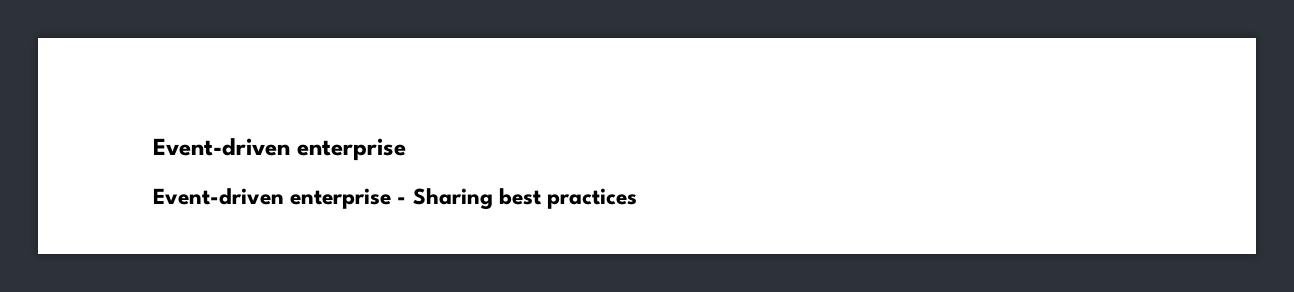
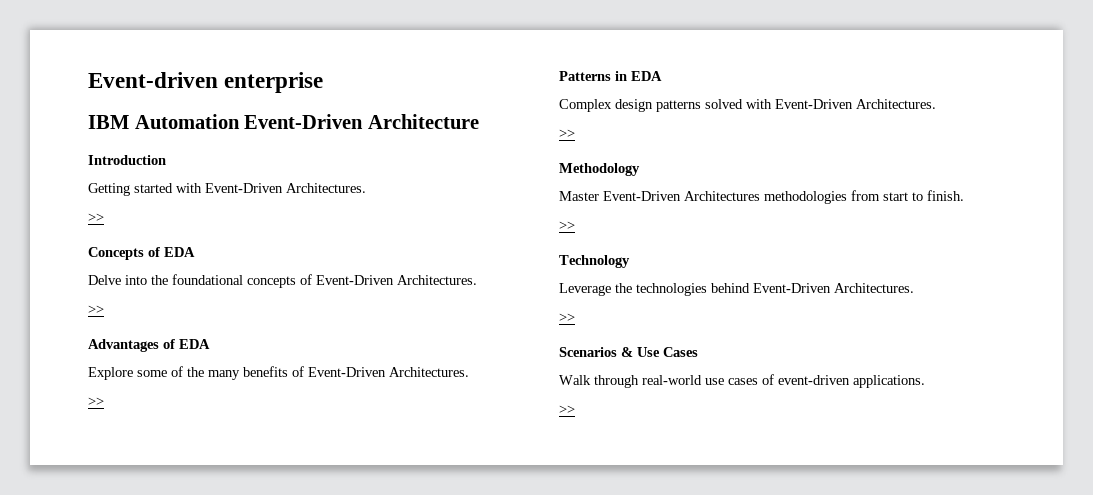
- Event-driven enterprise - Sharing best practices
+ IBM Automation Event-Driven Architecture
+ Introduction
+ Getting started with Event-Driven Architectures.
+ >>
+ Concepts of EDA
+ Delve into the foundational concepts of Event-Driven Architectures.
+ >>
+ Advantages of EDA
+ Explore some of the many benefits of Event-Driven Architectures.
+ >>
+ Patterns in EDA
+ Complex design patterns solved with Event-Driven Architectures.
+ >>
+ Methodology
+ Master Event-Driven Architectures methodologies from start to finish.
+ >>
+ Technology
+ Leverage the technologies behind Event-Driven Architectures.
+ >>
+ Scenarios & Use Cases
+ Walk through real-world use cases of event-driven applications.
+ >>

